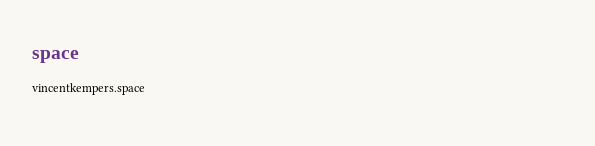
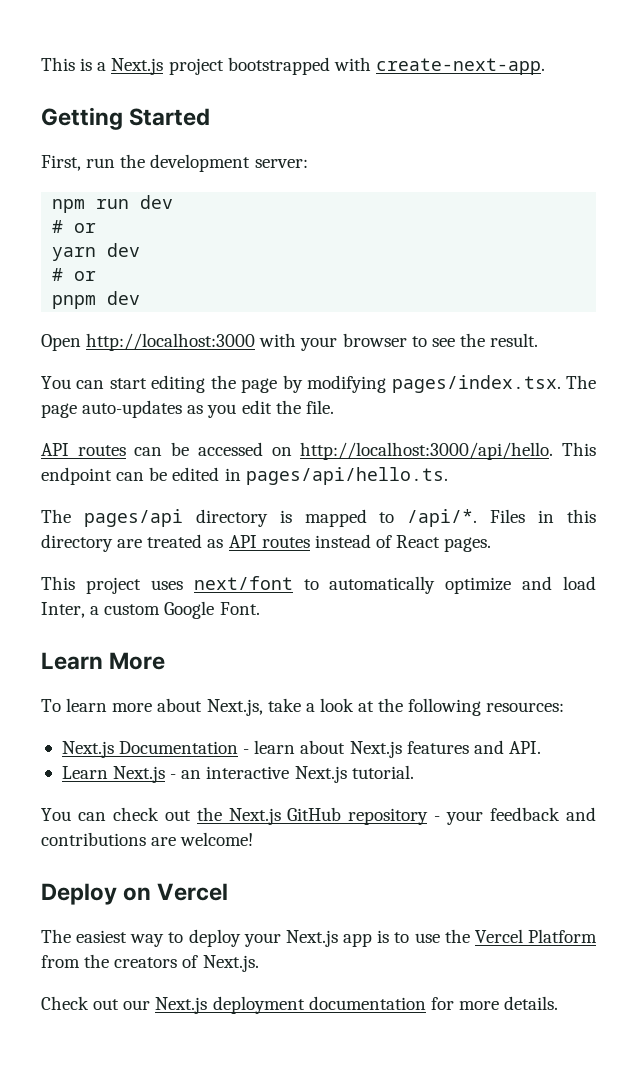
- space
- vincentkempers.space
+ This is a Next.js project bootstrapped with create-next-app.
+ Getting Started
+ First, run the development server:
+ npm run dev
+ # or
+ yarn dev
+ # or
+ pnpm dev
+ Open http://localhost:3000 with your browser to see the result.
+ You can start editing the page by modifying pages/index.tsx. The page auto-updates as you edit the file.
+ API routes can be accessed on http://localhost:3000/api/hello. This endpoint can be edited in pages/api/hello.ts.
+ The pages/api directory is mapped to /api/*. Files in this directory are treated as API routes instead of React pages.
+ This project uses next/font to automatically optimize and load Inter, a custom Google Font.
+ Learn More
+ To learn more about Next.js, take a look at the following resources:
+ Next.js Documentation - learn about Next.js features and API.
+ Learn Next.js - an interactive Next.js tutorial.
+ You can check out the Next.js GitHub repository - your feedback and contributions are welcome!
+ Deploy on Vercel
+ The easiest way to deploy your Next.js app is to use the Vercel Platform from the creators of Next.js.
+ Check out our Next.js deployment documentation for more details.

